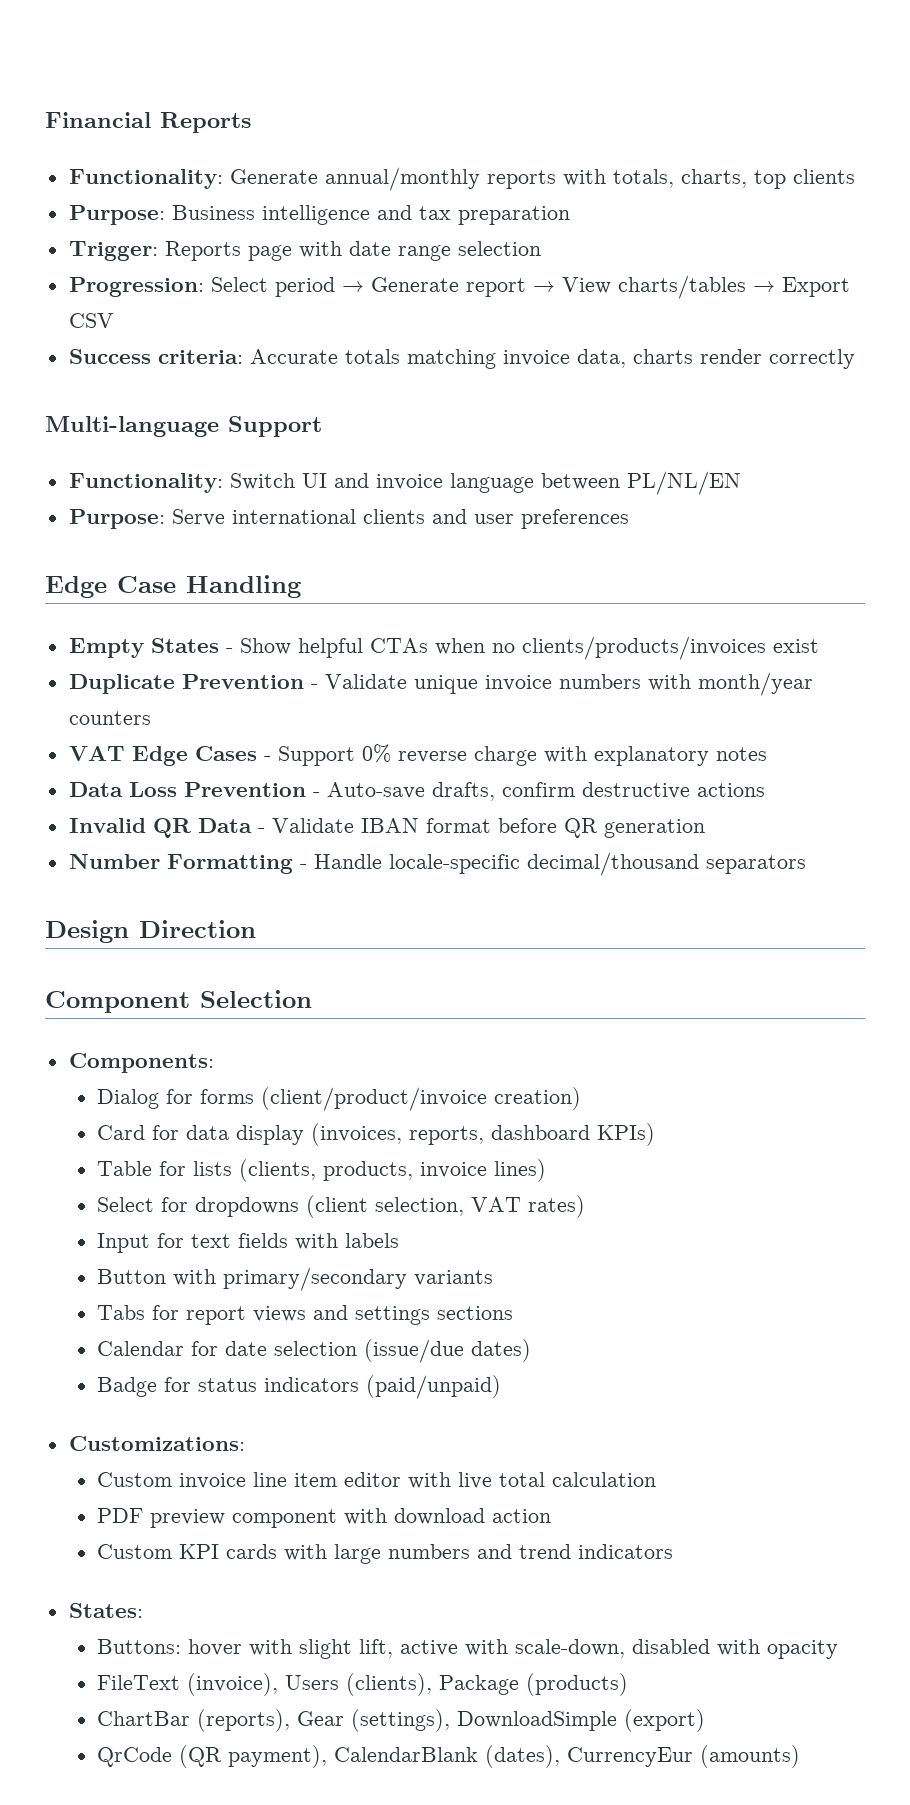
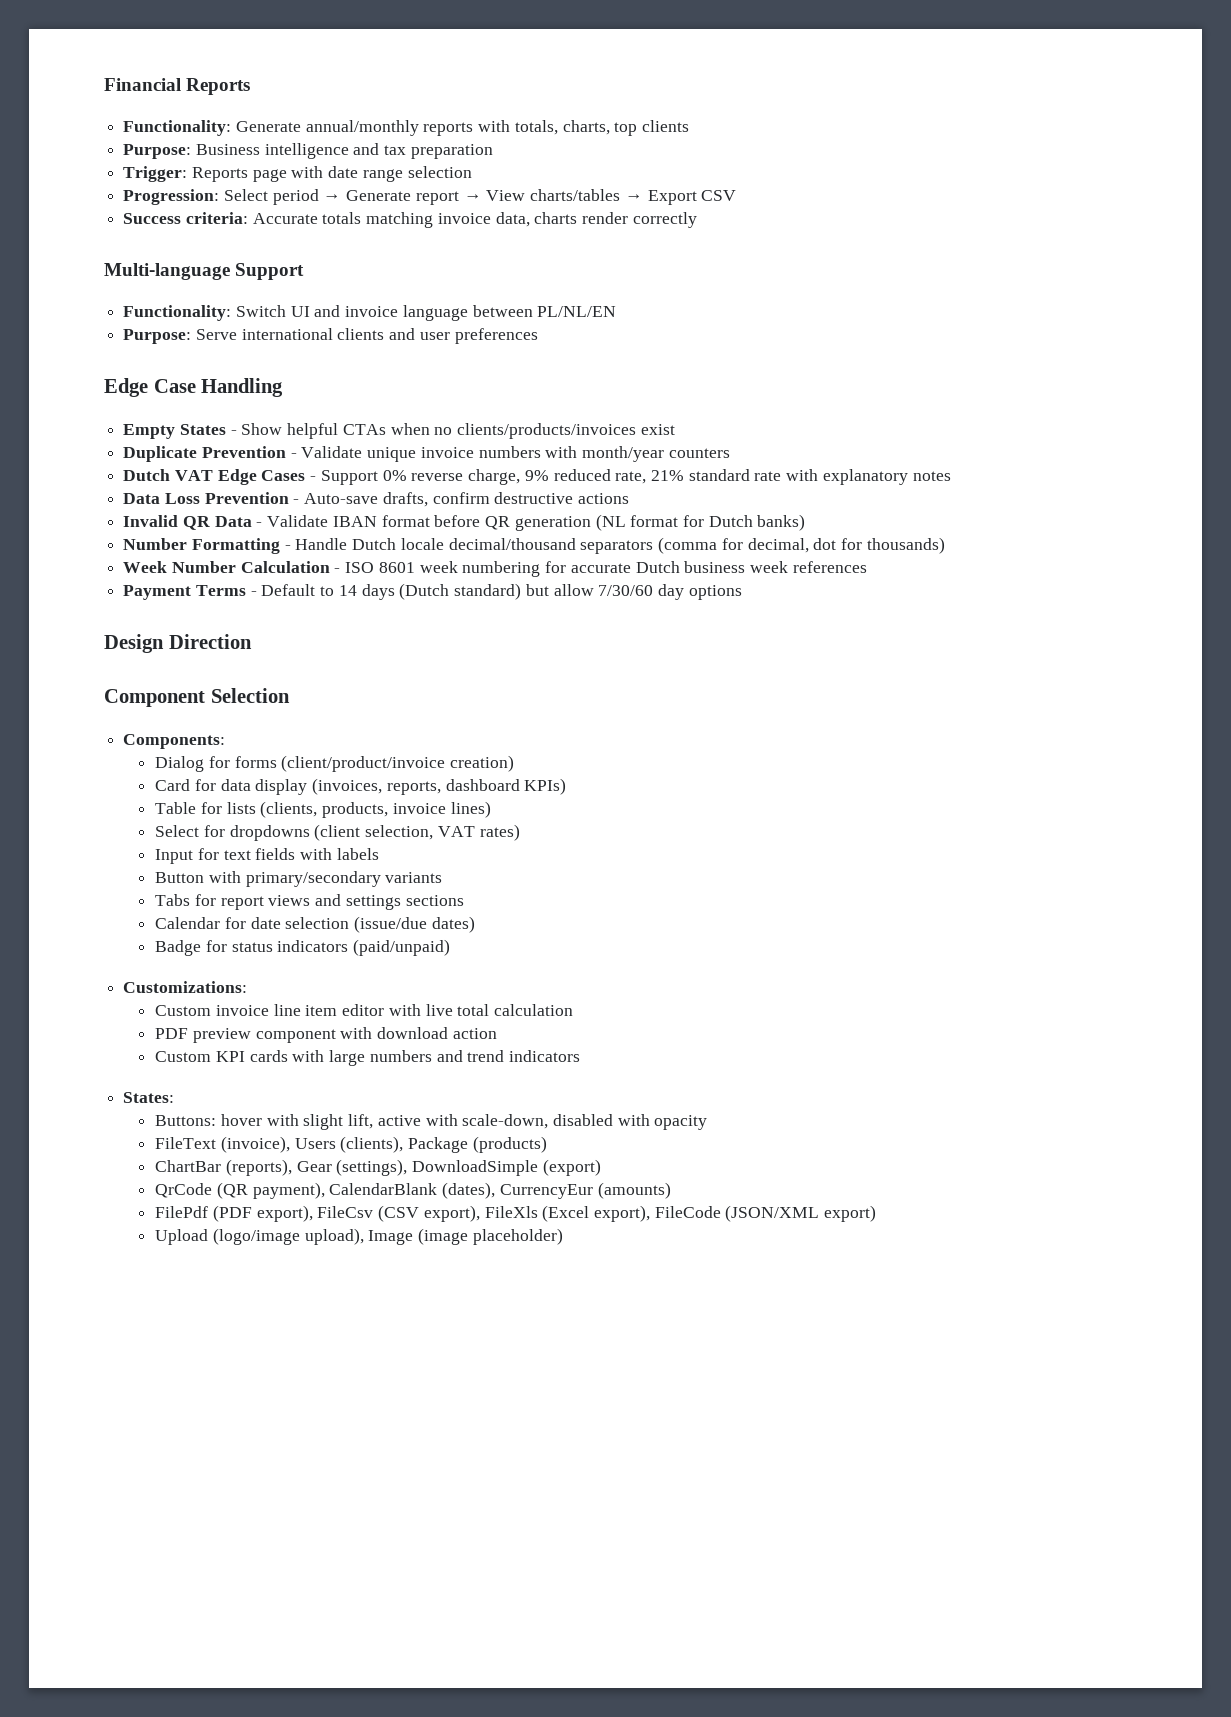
- VAT Edge Cases - Support 0% reverse charge with explanatory notes
+ Dutch VAT Edge Cases - Support 0% reverse charge, 9% reduced rate, 21% standard rate with explanatory notes
- Invalid QR Data - Validate IBAN format before QR generation
+ Invalid QR Data - Validate IBAN format before QR generation (NL format for Dutch banks)
- Number Formatting - Handle locale-specific decimal/thousand separators
+ Number Formatting - Handle Dutch locale decimal/thousand separators (comma for decimal, dot for thousands)
+ Week Number Calculation - ISO 8601 week numbering for accurate Dutch business week references
+ Payment Terms - Default to 14 days (Dutch standard) but allow 7/30/60 day options
+ FilePdf (PDF export), FileCsv (CSV export), FileXls (Excel export), FileCode (JSON/XML export)
+ Upload (logo/image upload), Image (image placeholder)

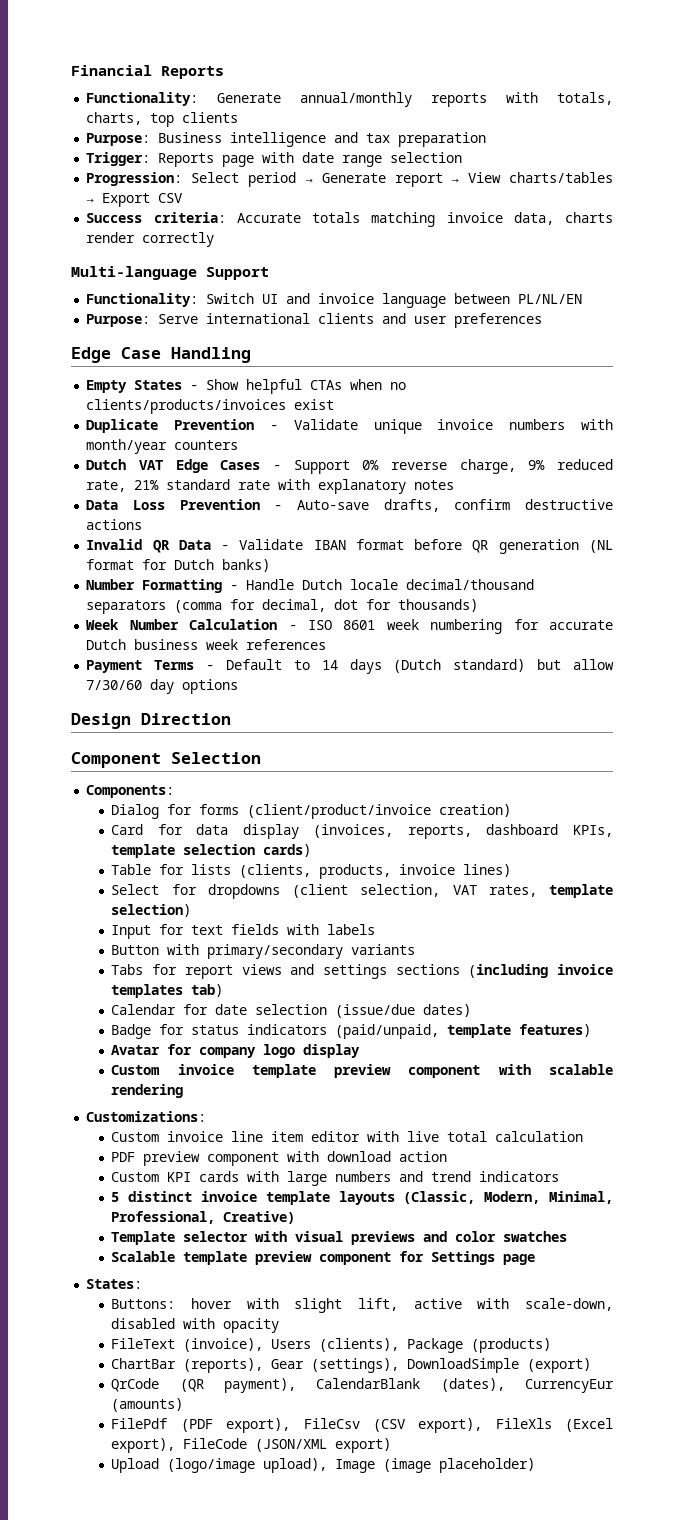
- Card for data display (invoices, reports, dashboard KPIs)
+ Card for data display (invoices, reports, dashboard KPIs, template selection cards)
- Select for dropdowns (client selection, VAT rates)
+ Select for dropdowns (client selection, VAT rates, template selection)
- Tabs for report views and settings sections
+ Tabs for report views and settings sections (including invoice templates tab)
- Badge for status indicators (paid/unpaid)
+ Badge for status indicators (paid/unpaid, template features)
+ Avatar for company logo display
+ Custom invoice template preview component with scalable rendering
+ 5 distinct invoice template layouts (Classic, Modern, Minimal, Professional, Creative)
+ Template selector with visual previews and color swatches
+ Scalable template preview component for Settings page

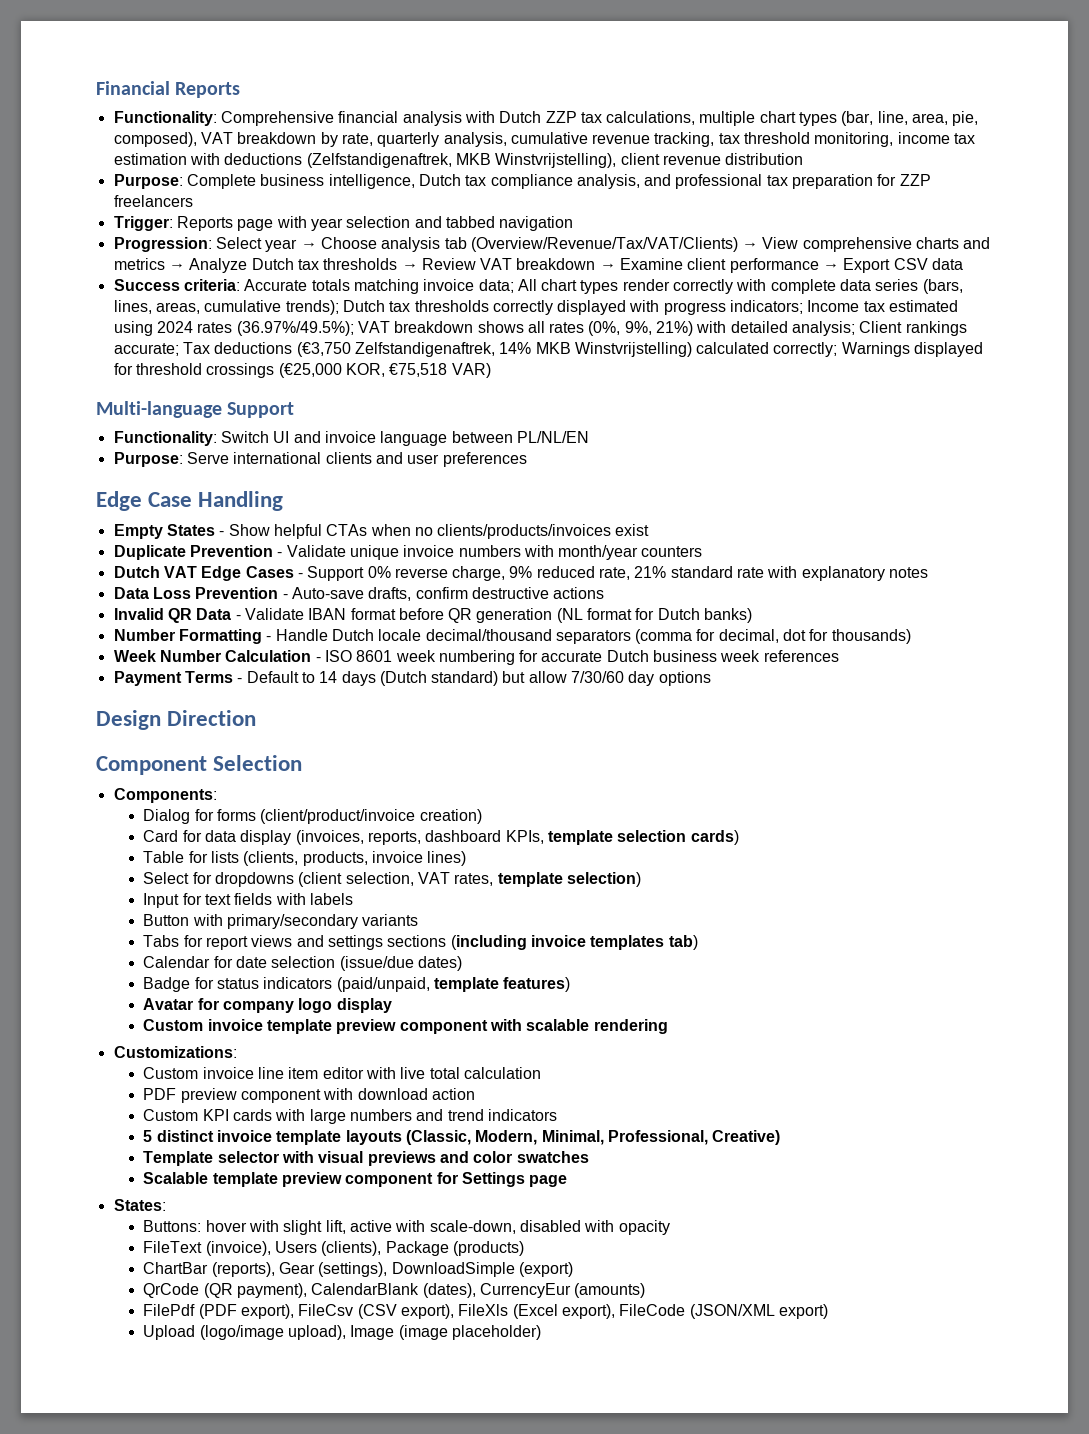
- Functionality: Generate annual/monthly reports with totals, charts, top clients
- Purpose: Business intelligence and tax preparation
+ Functionality: Comprehensive financial analysis with Dutch ZZP tax calculations, multiple chart types (bar, line, area, pie, composed), VAT breakdown by rate, quarterly analysis, cumulative revenue tracking, tax threshold monitoring, income tax estimation with deductions (Zelfstandigenaftrek, MKB Winstvrijstelling), client revenue distribution
+ Purpose: Complete business intelligence, Dutch tax compliance analysis, and professional tax preparation for ZZP freelancers
- Trigger: Reports page with date range selection
+ Trigger: Reports page with year selection and tabbed navigation
- Progression: Select period → Generate report → View charts/tables → Export CSV
+ Progression: Select year → Choose analysis tab (Overview/Revenue/Tax/VAT/Clients) → View comprehensive charts and metrics → Analyze Dutch tax thresholds → Review VAT breakdown → Examine client performance → Export CSV data
- Success criteria: Accurate totals matching invoice data, charts render correctly
+ Success criteria: Accurate totals matching invoice data; All chart types render correctly with complete data series (bars, lines, areas, cumulative trends); Dutch tax thresholds correctly displayed with progress indicators; Income tax estimated using 2024 rates (36.97%/49.5%); VAT breakdown shows all rates (0%, 9%, 21%) with detailed analysis; Client rankings accurate; Tax deductions (€3,750 Zelfstandigenaftrek, 14% MKB Winstvrijstelling) calculated correctly; Warnings displayed for threshold crossings (€25,000 KOR, €75,518 VAR)

